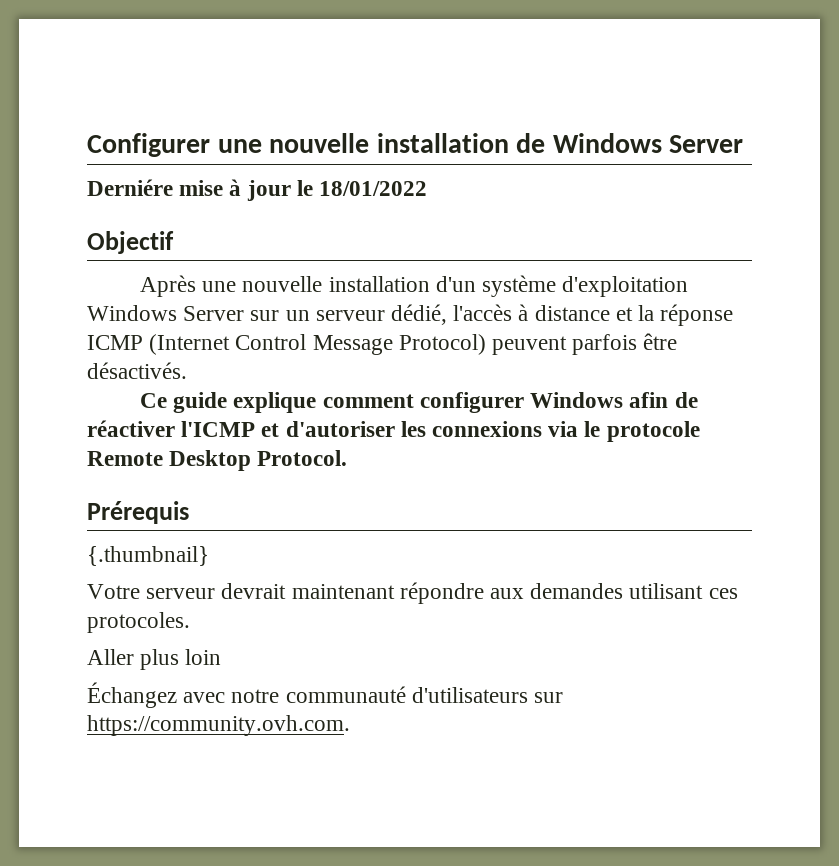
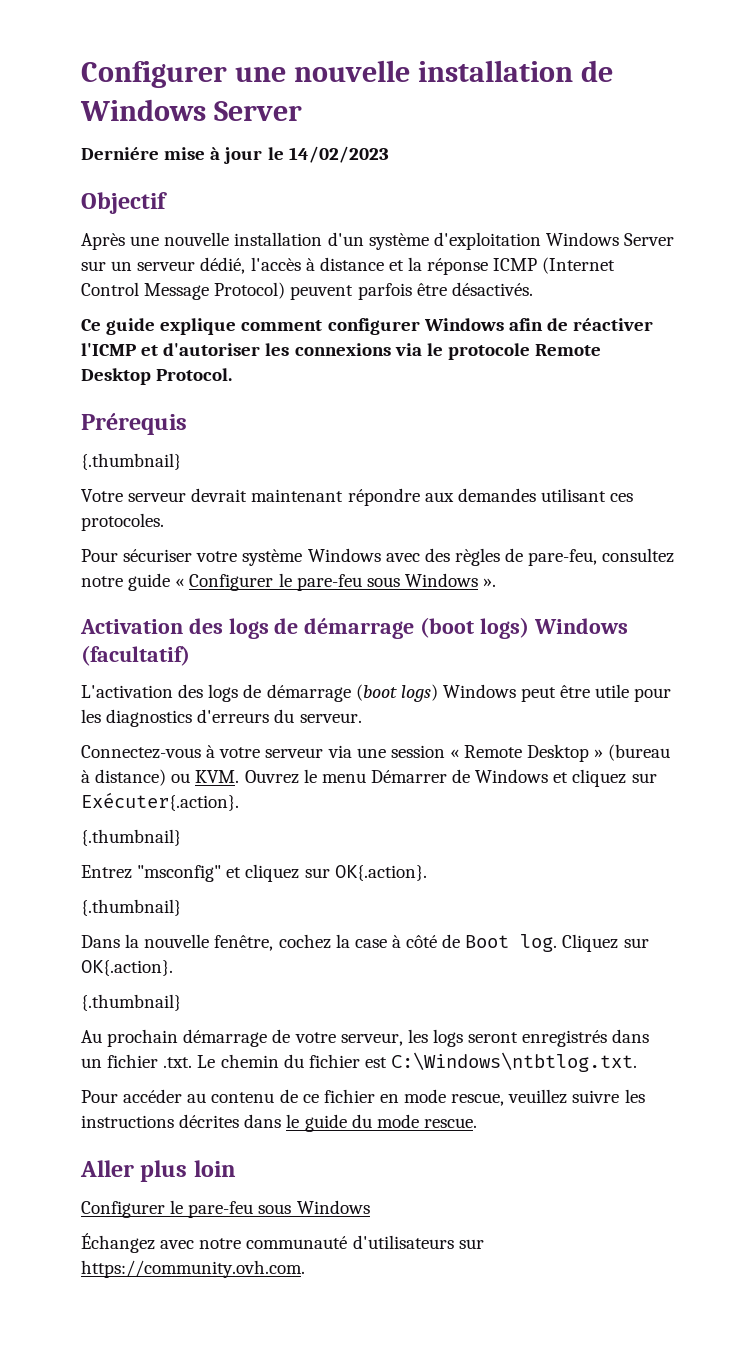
- Derniére mise à jour le 18/01/2022
+ Derniére mise à jour le 14/02/2023
+ Pour sécuriser votre système Windows avec des règles de pare-feu, consultez notre guide « Configurer le pare-feu sous Windows ».
+ Activation des logs de démarrage (boot logs) Windows (facultatif)
+ L'activation des logs de démarrage (boot logs) Windows peut être utile pour les diagnostics d'erreurs du serveur.
+ Connectez-vous à votre serveur via une session « Remote Desktop » (bureau à distance) ou KVM. Ouvrez le menu Démarrer de Windows et cliquez sur Exécuter{.action}.
+ {.thumbnail}
+ Entrez "msconfig" et cliquez sur OK{.action}.
+ {.thumbnail}
+ Dans la nouvelle fenêtre, cochez la case à côté de Boot log. Cliquez sur OK{.action}.
+ {.thumbnail}
+ Au prochain démarrage de votre serveur, les logs seront enregistrés dans un fichier .txt. Le chemin du fichier est C:\Windows\ntbtlog.txt.
+ Pour accéder au contenu de ce fichier en mode rescue, veuillez suivre les instructions décrites dans le guide du mode rescue.
  Aller plus loin
+ Configurer le pare-feu sous Windows

